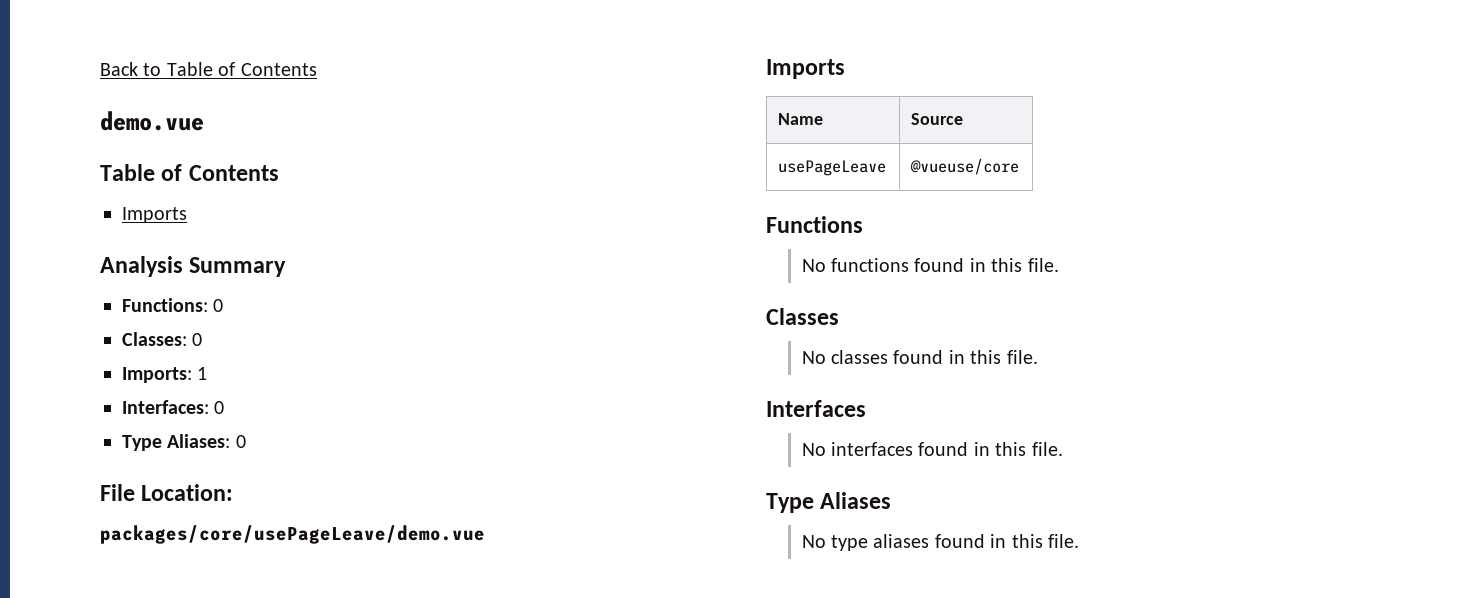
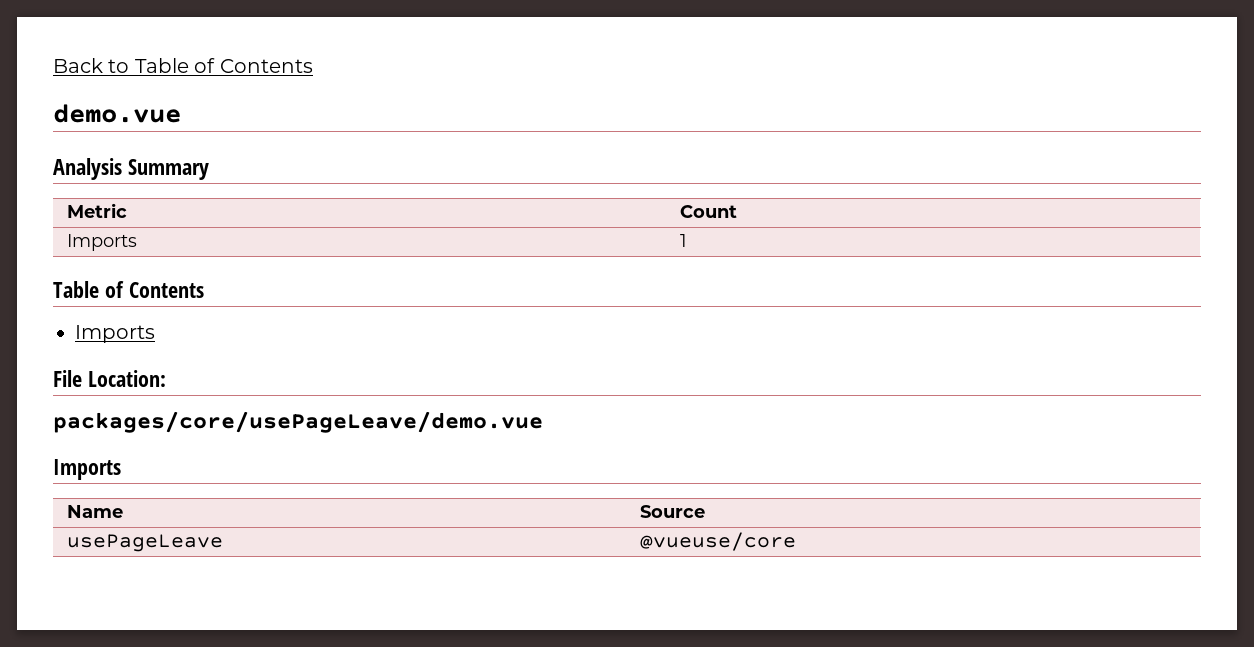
  demo.vue
+ Analysis Summary
+ Metric | Count
+ Imports | 1
  Table of Contents
  Imports
- Analysis Summary
- Functions: 0
- Classes: 0
- Imports: 1
- Interfaces: 0
- Type Aliases: 0
- Functions
- No functions found in this file.
- Classes
- No classes found in this file.
- Interfaces
- No interfaces found in this file.
- Type Aliases
- No type aliases found in this file.

